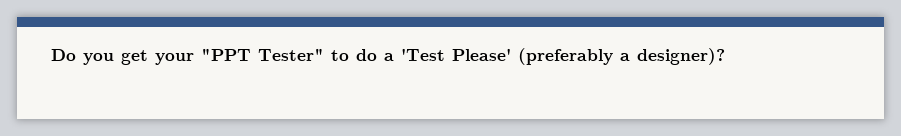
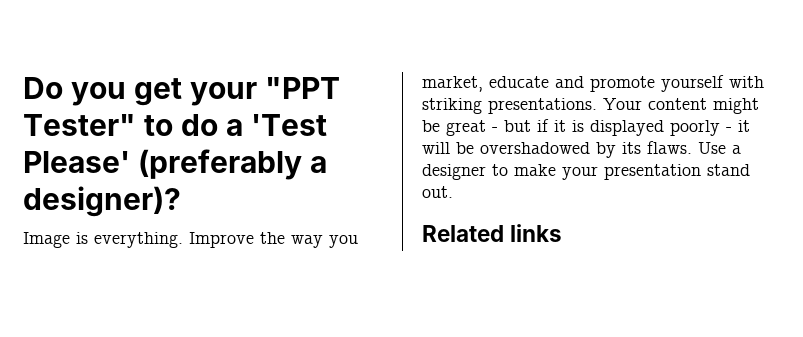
+ Image is everything. Improve the way you market, educate and promote yourself with striking presentations. Your content might be great - but if it is displayed poorly - it will be overshadowed by its flaws. Use a designer to make your presentation stand out.
+ Related links

